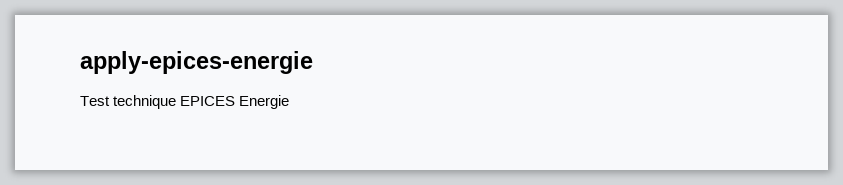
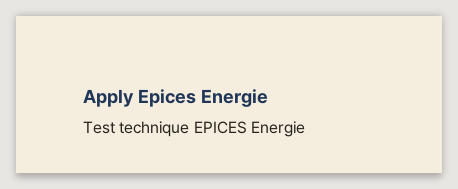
- apply-epices-energie
+ Apply Epices Energie

